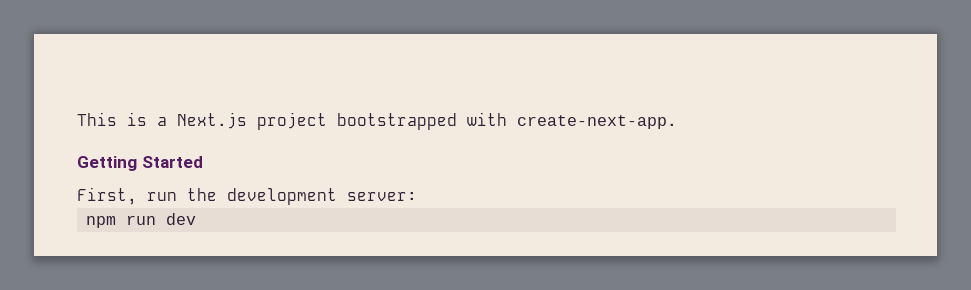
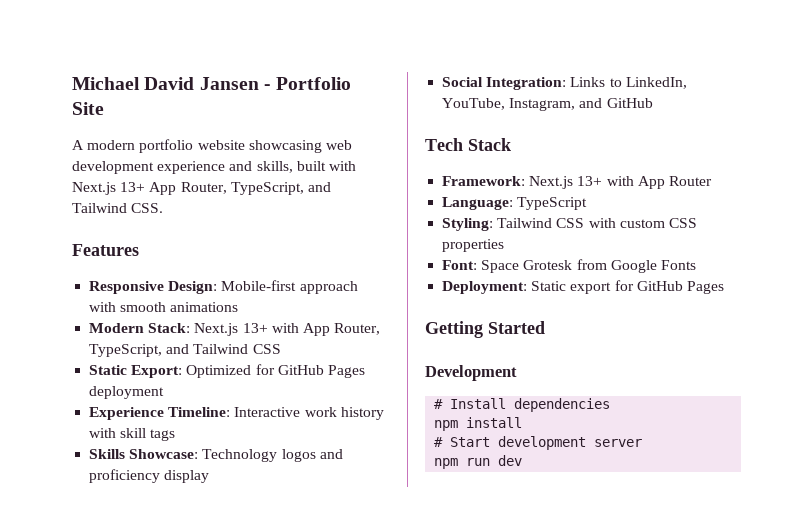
- This is a Next.js project bootstrapped with create-next-app.
+ Michael David Jansen - Portfolio Site
+ A modern portfolio website showcasing web development experience and skills, built with Next.js 13+ App Router, TypeScript, and Tailwind CSS.
+ Features
+ Responsive Design: Mobile-first approach with smooth animations
+ Modern Stack: Next.js 13+ with App Router, TypeScript, and Tailwind CSS
+ Static Export: Optimized for GitHub Pages deployment
+ Experience Timeline: Interactive work history with skill tags
+ Skills Showcase: Technology logos and proficiency display
+ Social Integration: Links to LinkedIn, YouTube, Instagram, and GitHub
+ Tech Stack
+ Framework: Next.js 13+ with App Router
+ Language: TypeScript
+ Styling: Tailwind CSS with custom CSS properties
+ Font: Space Grotesk from Google Fonts
+ Deployment: Static export for GitHub Pages
  Getting Started
- First, run the development server:
+ Development
+ # Install dependencies
+ npm install
+ # Start development server

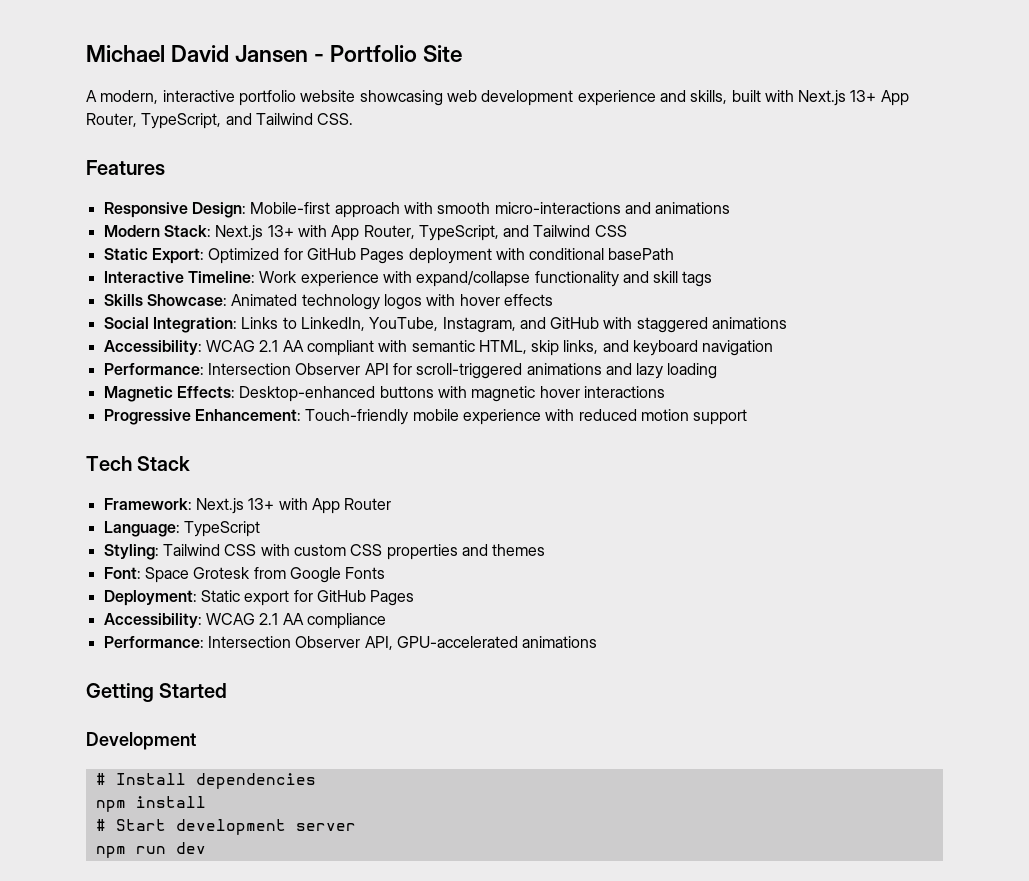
- A modern portfolio website showcasing web development experience and skills, built with Next.js 13+ App Router, TypeScript, and Tailwind CSS.
+ A modern, interactive portfolio website showcasing web development experience and skills, built with Next.js 13+ App Router, TypeScript, and Tailwind CSS.
- Responsive Design: Mobile-first approach with smooth animations
+ Responsive Design: Mobile-first approach with smooth micro-interactions and animations
- Static Export: Optimized for GitHub Pages deployment
- Experience Timeline: Interactive work history with skill tags
- Skills Showcase: Technology logos and proficiency display
+ Static Export: Optimized for GitHub Pages deployment with conditional basePath
+ Interactive Timeline: Work experience with expand/collapse functionality and skill tags
+ Skills Showcase: Animated technology logos with hover effects
- Social Integration: Links to LinkedIn, YouTube, Instagram, and GitHub
+ Social Integration: Links to LinkedIn, YouTube, Instagram, and GitHub with staggered animations
+ Accessibility: WCAG 2.1 AA compliant with semantic HTML, skip links, and keyboard navigation
+ Performance: Intersection Observer API for scroll-triggered animations and lazy loading
+ Magnetic Effects: Desktop-enhanced buttons with magnetic hover interactions
+ Progressive Enhancement: Touch-friendly mobile experience with reduced motion support
- Styling: Tailwind CSS with custom CSS properties
+ Styling: Tailwind CSS with custom CSS properties and themes
+ Accessibility: WCAG 2.1 AA compliance
+ Performance: Intersection Observer API, GPU-accelerated animations

